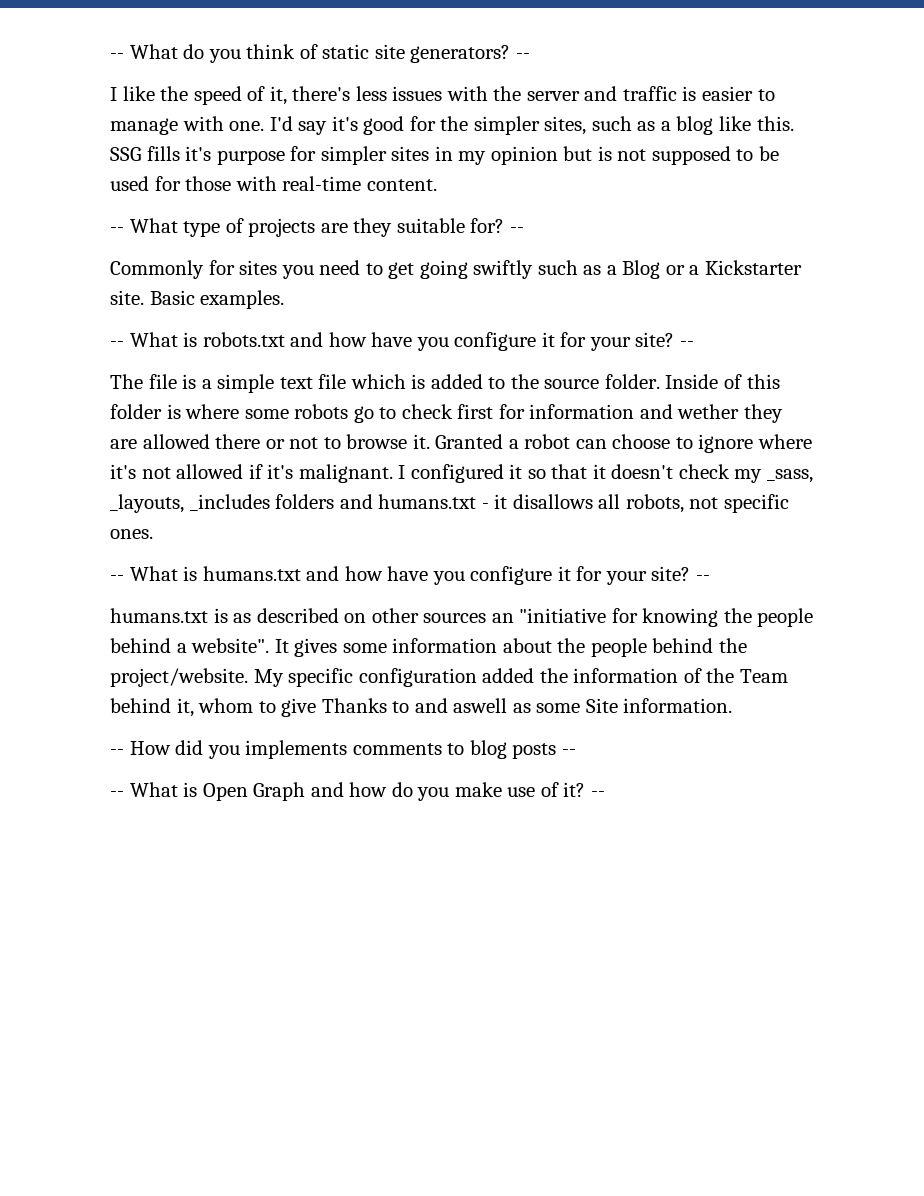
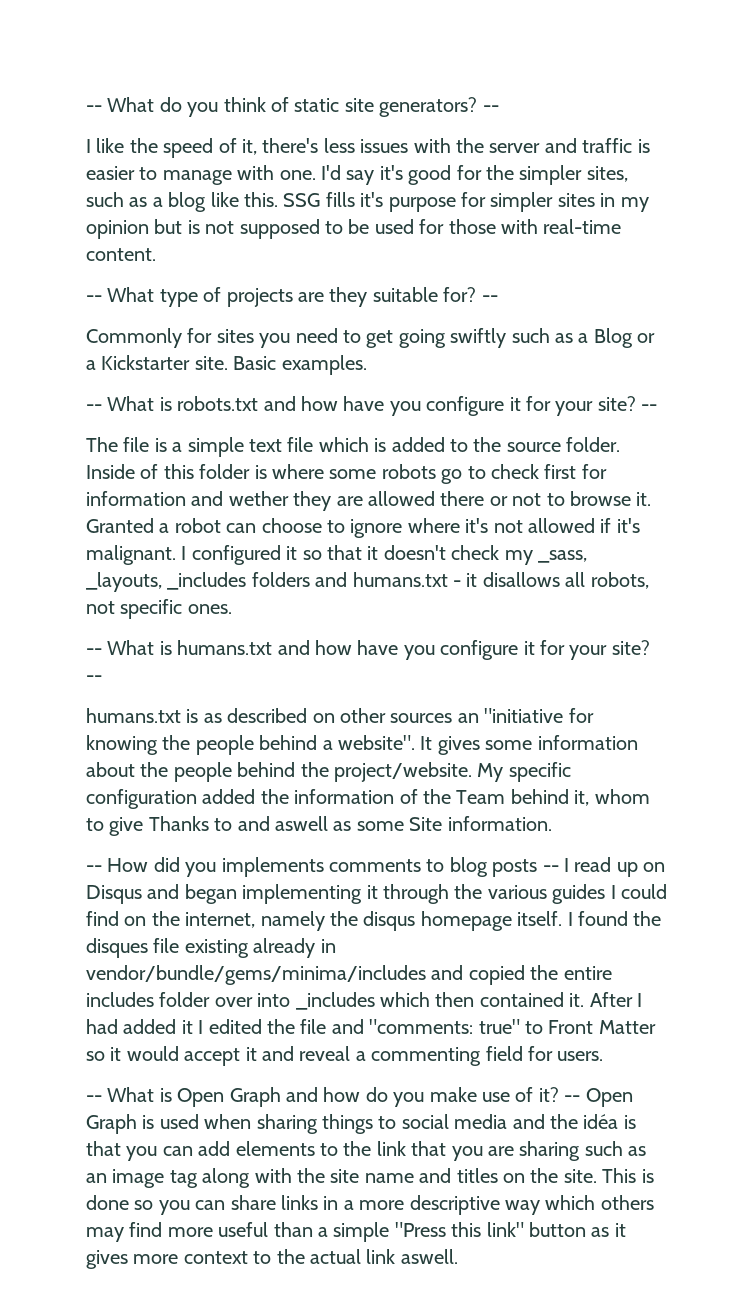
- -- How did you implements comments to blog posts --
+ -- How did you implements comments to blog posts -- I read up on Disqus and began implementing it through the various guides I could find on the internet, namely the disqus homepage itself. I found the disques file existing already in vendor/bundle/gems/minima/includes and copied the entire includes folder over into _includes which then contained it. After I had added it I edited the file and "comments: true" to Front Matter so it would accept it and reveal a commenting field for users.
- -- What is Open Graph and how do you make use of it? --
+ -- What is Open Graph and how do you make use of it? -- Open Graph is used when sharing things to social media and the idéa is that you can add elements to the link that you are sharing such as an image tag along with the site name and titles on the site. This is done so you can share links in a more descriptive way which others may find more useful than a simple "Press this link" button as it gives more context to the actual link aswell.

